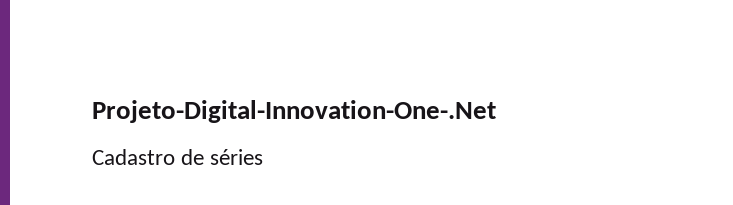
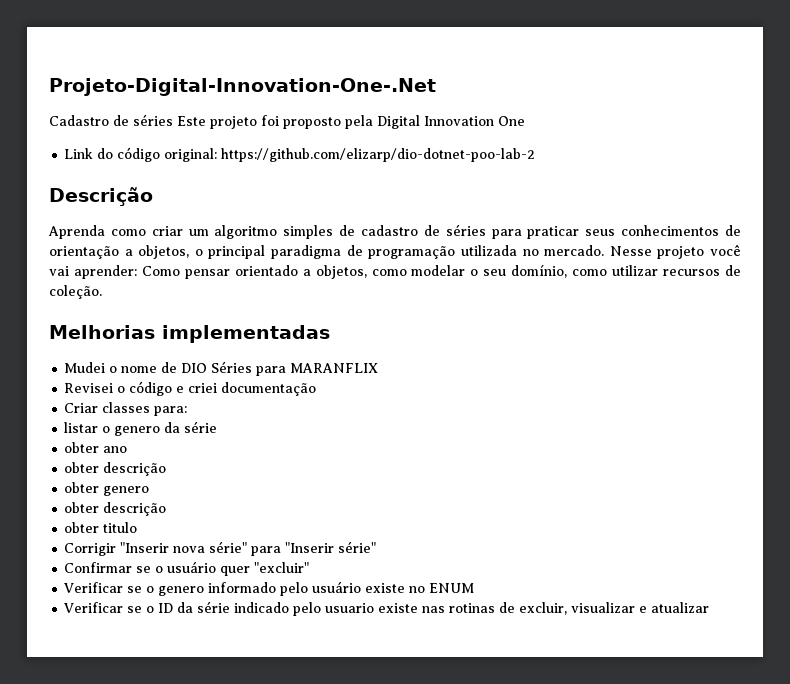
- Cadastro de séries
+ Cadastro de séries Este projeto foi proposto pela Digital Innovation One
+ Link do código original: https://github.com/elizarp/dio-dotnet-poo-lab-2
+ Descrição
+ Aprenda como criar um algoritmo simples de cadastro de séries para praticar seus conhecimentos de orientação a objetos, o principal paradigma de programação utilizada no mercado. Nesse projeto você vai aprender: Como pensar orientado a objetos, como modelar o seu domínio, como utilizar recursos de coleção.
+ Melhorias implementadas
+ Mudei o nome de DIO Séries para MARANFLIX
+ Revisei o código e criei documentação
+ Criar classes para:
+ listar o genero da série
+ obter ano
+ obter descrição
+ obter genero
+ obter descrição
+ obter titulo
+ Corrigir "Inserir nova série" para "Inserir série"
+ Confirmar se o usuário quer "excluir"
+ Verificar se o genero informado pelo usuário existe no ENUM
+ Verificar se o ID da série indicado pelo usuario existe nas rotinas de excluir, visualizar e atualizar

